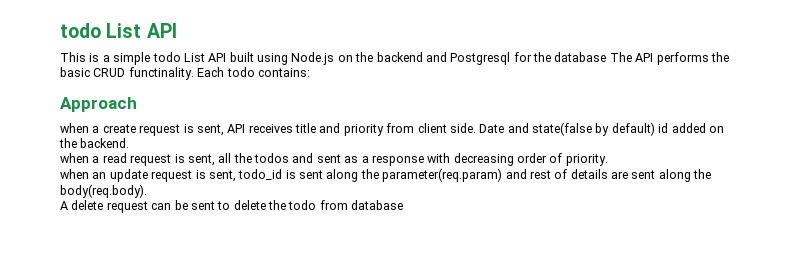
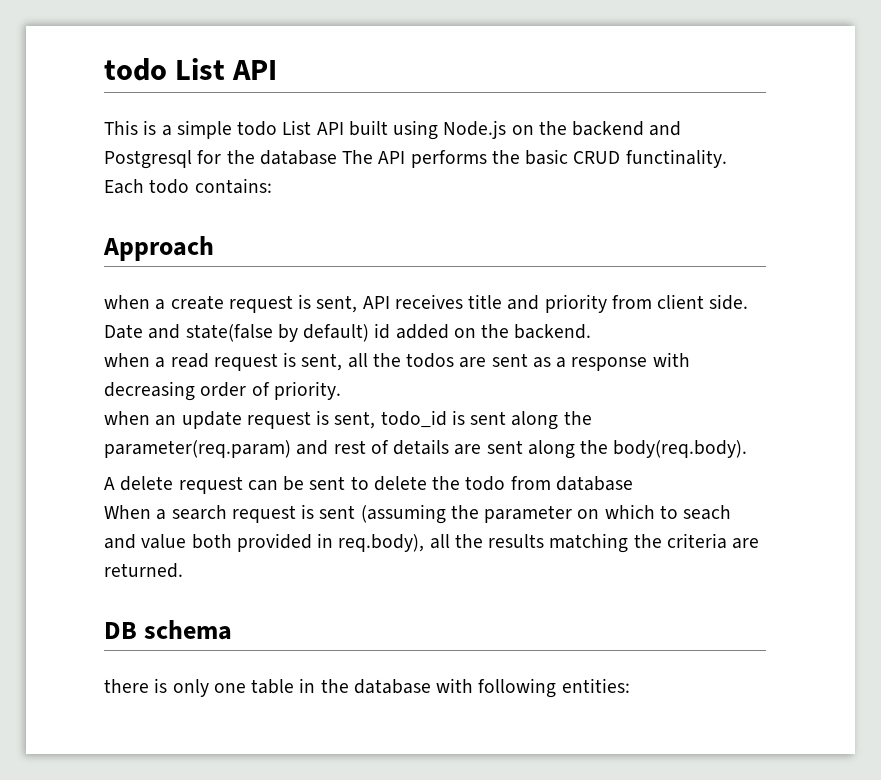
- when a read request is sent, all the todos and sent as a response with decreasing order of priority.
+ when a read request is sent, all the todos are sent as a response with decreasing order of priority.
+ When a search request is sent (assuming the parameter on which to seach and value both provided in req.body), all the results matching the criteria are returned.
+ DB schema
+ there is only one table in the database with following entities:

